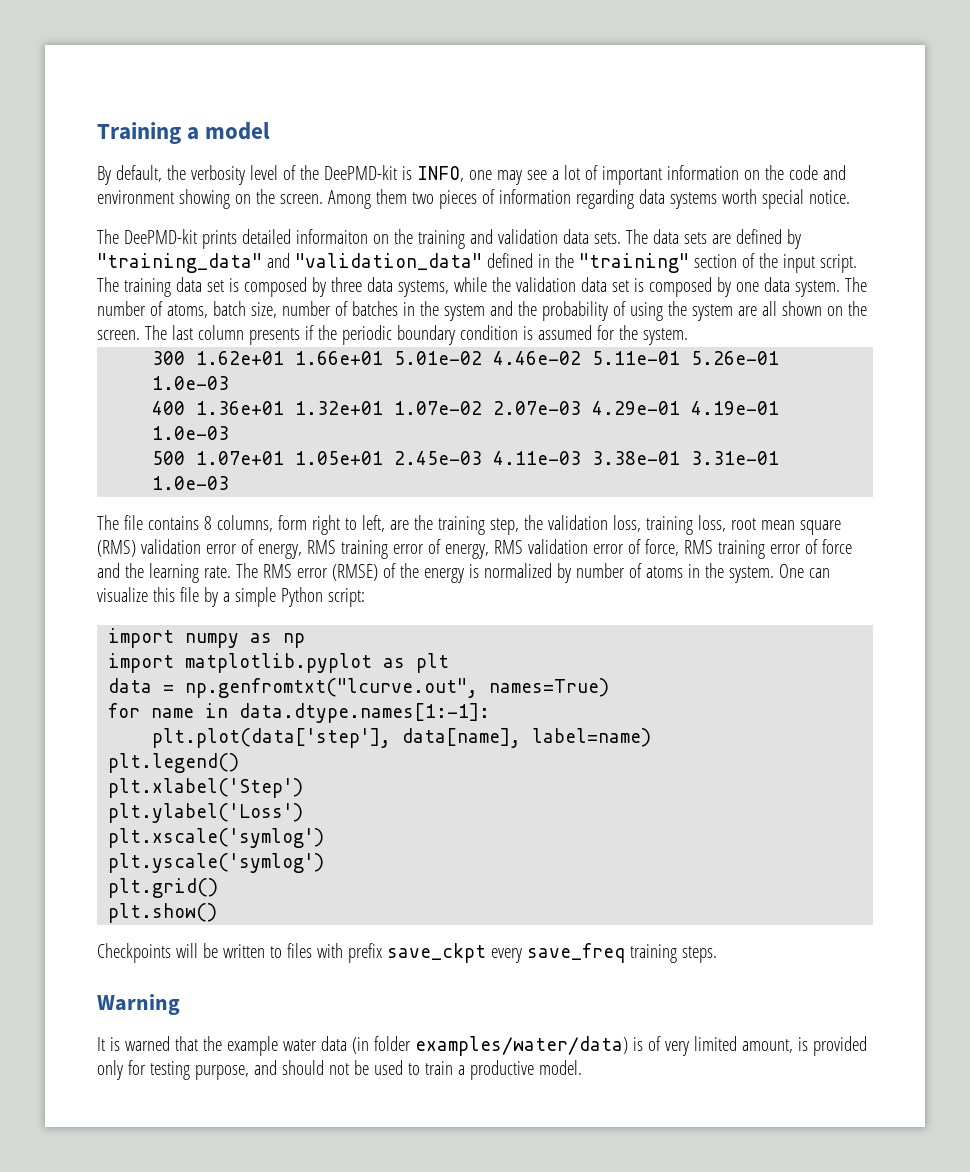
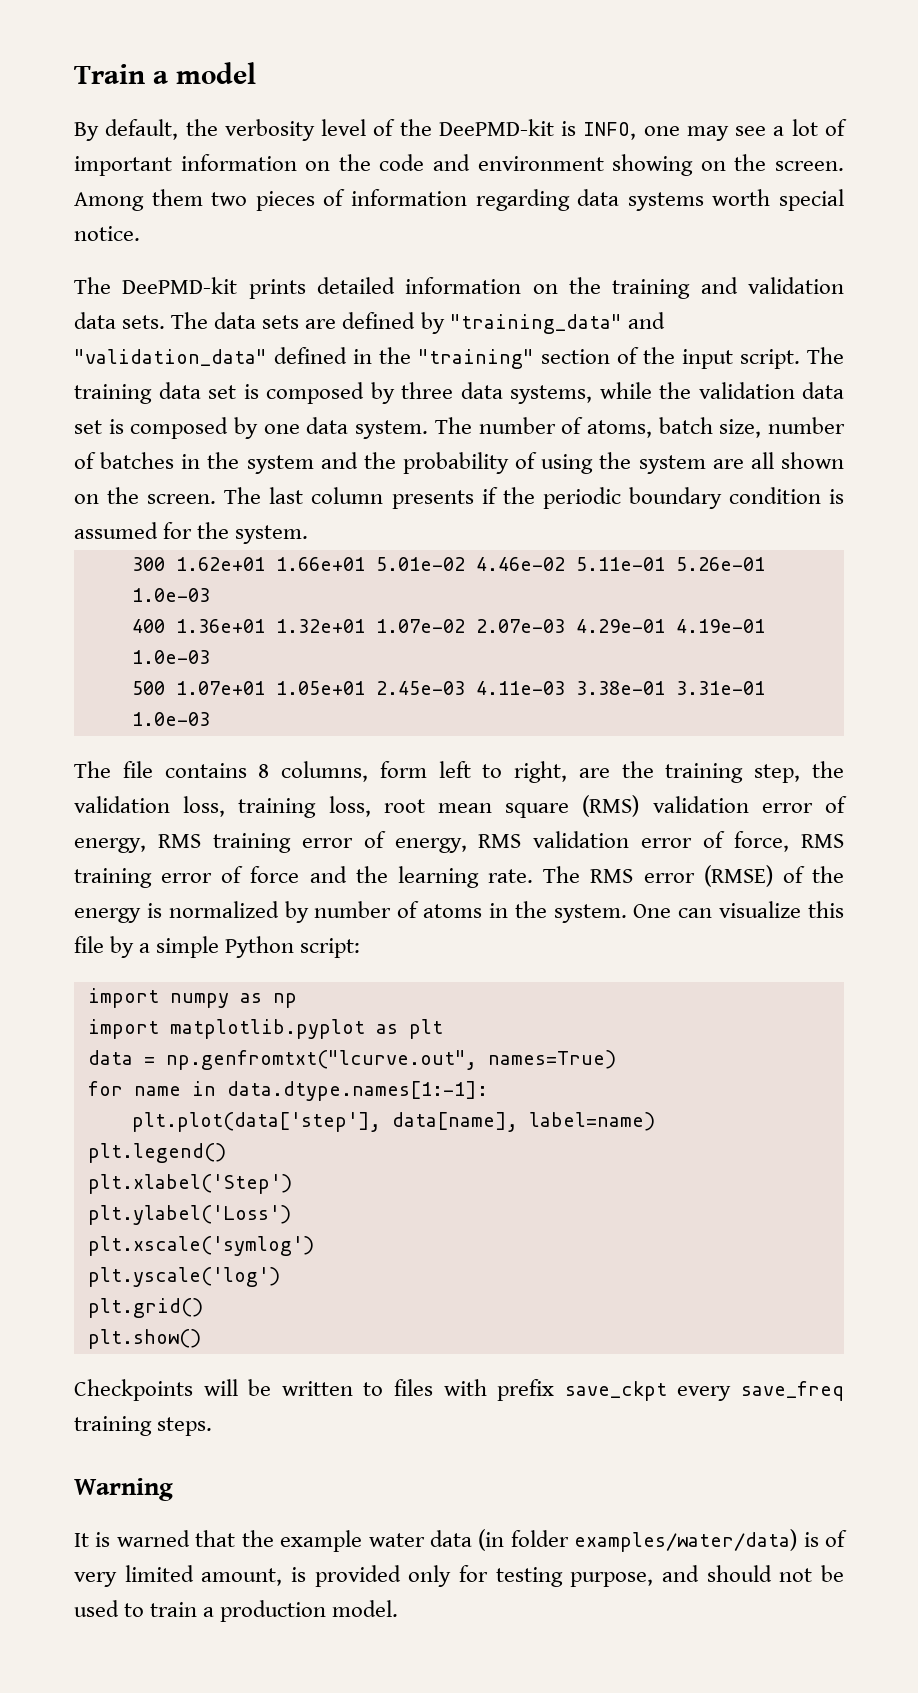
- Training a model
+ Train a model
- The DeePMD-kit prints detailed informaiton on the training and validation data sets.
+ The DeePMD-kit prints detailed information on the training and validation data sets.
- The file contains 8 columns, form right to left, are the training step, the validation loss, training loss, root mean square (RMS) validation error of energy, RMS training error of energy, RMS validation error of force, RMS training error of force and the learning rate.
+ The file contains 8 columns, form left to right, are the training step, the validation loss, training loss, root mean square (RMS) validation error of energy, RMS training error of energy, RMS validation error of force, RMS training error of force and the learning rate.
- plt.yscale('symlog')
+ plt.yscale('log')
- It is warned that the example water data (in folder examples/water/data) is of very limited amount, is provided only for testing purpose, and should not be used to train a productive model.
+ It is warned that the example water data (in folder examples/water/data) is of very limited amount, is provided only for testing purpose, and should not be used to train a production model.

